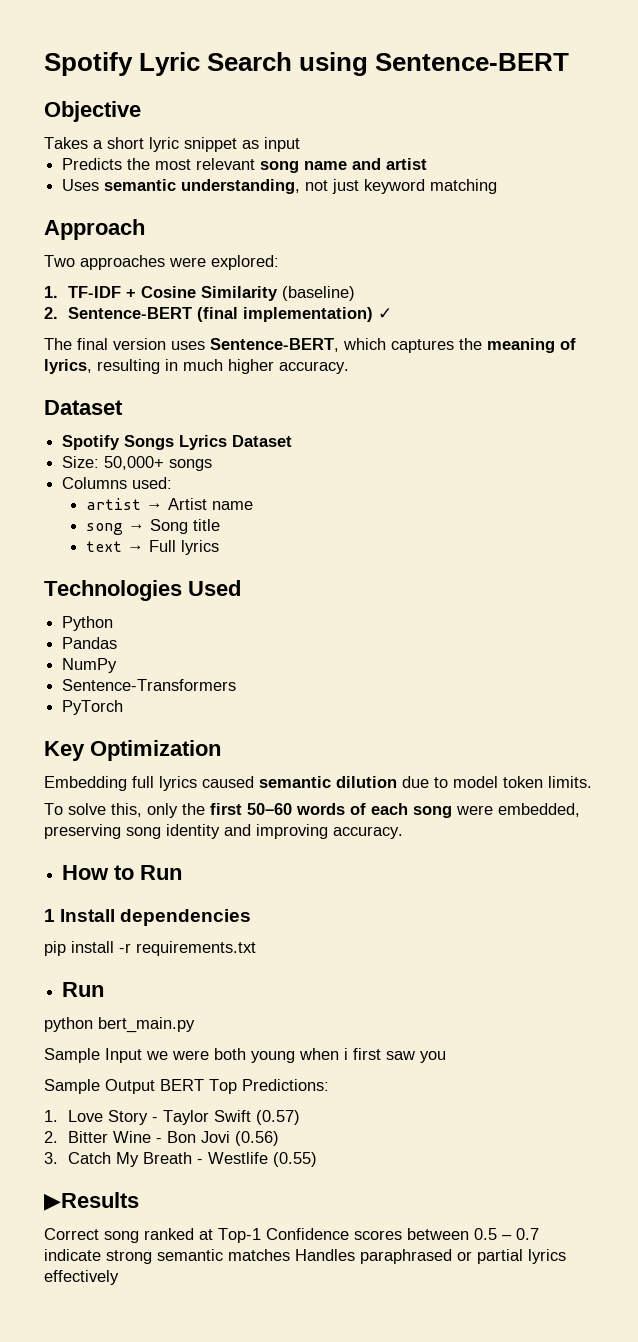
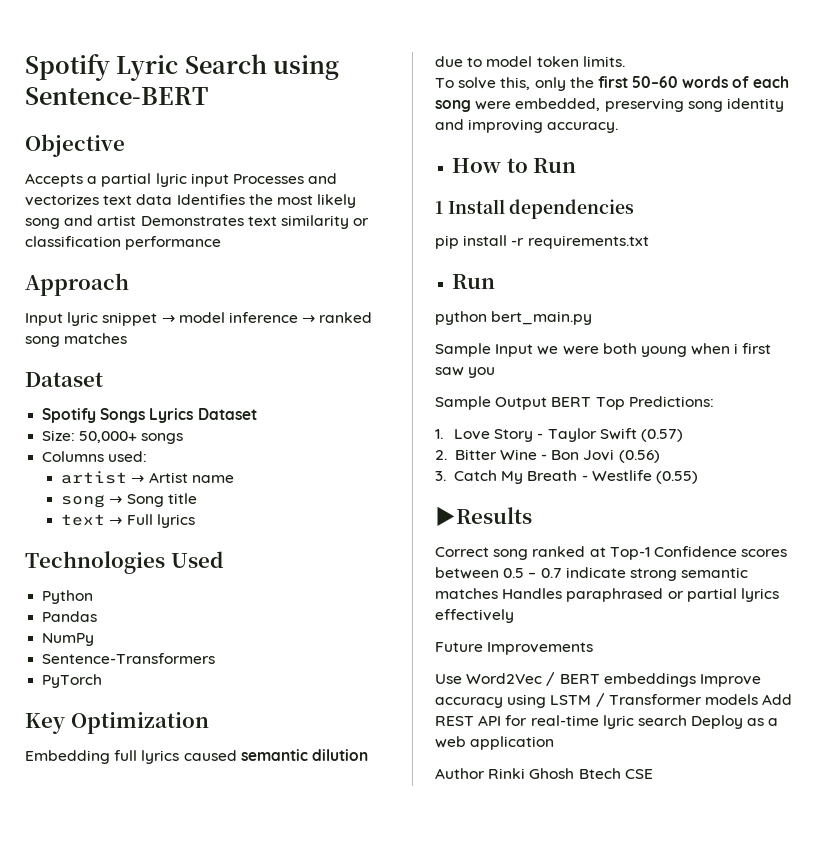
- Takes a short lyric snippet as input
- Predicts the most relevant song name and artist
- Uses semantic understanding, not just keyword matching
+ Accepts a partial lyric input Processes and vectorizes text data Identifies the most likely song and artist Demonstrates text similarity or classification performance
  Approach
- Two approaches were explored:
- 1. TF-IDF + Cosine Similarity (baseline)
- 2. Sentence-BERT (final implementation) ✓
- The final version uses Sentence-BERT, which captures the meaning of lyrics, resulting in much higher accuracy.
+ Input lyric snippet → model inference → ranked song matches
+ Future Improvements
+ Use Word2Vec / BERT embeddings Improve accuracy using LSTM / Transformer models Add REST API for real-time lyric search Deploy as a web application
+ Author Rinki Ghosh Btech CSE

